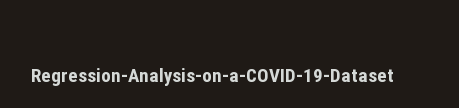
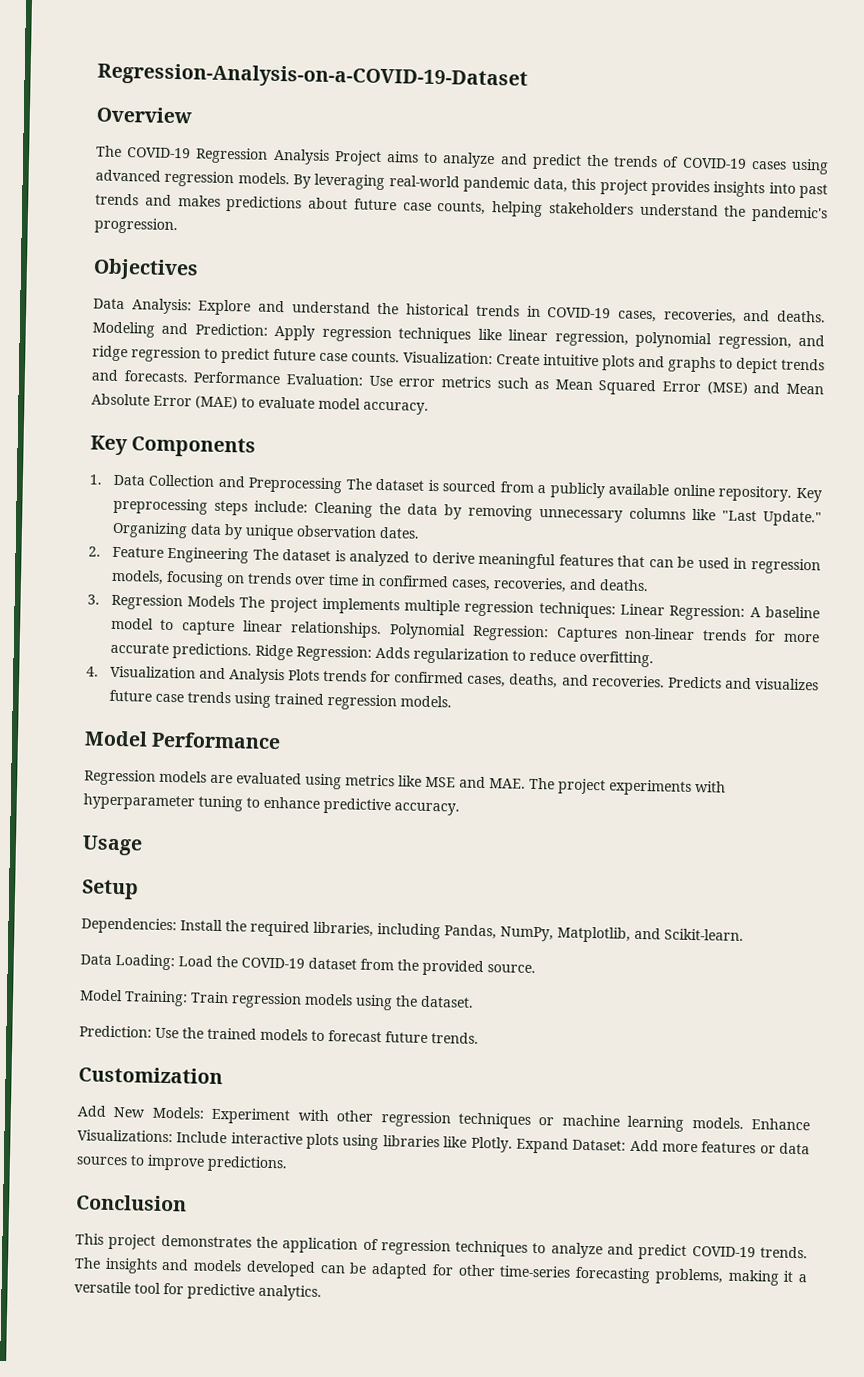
+ Overview
+ The COVID-19 Regression Analysis Project aims to analyze and predict the trends of COVID-19 cases using advanced regression models. By leveraging real-world pandemic data, this project provides insights into past trends and makes predictions about future case counts, helping stakeholders understand the pandemic's progression.
+ Objectives
+ Data Analysis: Explore and understand the historical trends in COVID-19 cases, recoveries, and deaths. Modeling and Prediction: Apply regression techniques like linear regression, polynomial regression, and ridge regression to predict future case counts. Visualization: Create intuitive plots and graphs to depict trends and forecasts. Performance Evaluation: Use error metrics such as Mean Squared Error (MSE) and Mean Absolute Error (MAE) to evaluate model accuracy.
+ Key Components
+ 1. Data Collection and Preprocessing The dataset is sourced from a publicly available online repository. Key preprocessing steps include: Cleaning the data by removing unnecessary columns like "Last Update." Organizing data by unique observation dates.
+ 2. Feature Engineering The dataset is analyzed to derive meaningful features that can be used in regression models, focusing on trends over time in confirmed cases, recoveries, and deaths.
+ 3. Regression Models The project implements multiple regression techniques: Linear Regression: A baseline model to capture linear relationships. Polynomial Regression: Captures non-linear trends for more accurate predictions. Ridge Regression: Adds regularization to reduce overfitting.
+ 4. Visualization and Analysis Plots trends for confirmed cases, deaths, and recoveries. Predicts and visualizes future case trends using trained regression models.
+ Model Performance
+ Regression models are evaluated using metrics like MSE and MAE. The project experiments with hyperparameter tuning to enhance predictive accuracy.
+ Usage
+ Setup
+ Dependencies: Install the required libraries, including Pandas, NumPy, Matplotlib, and Scikit-learn.
+ Data Loading: Load the COVID-19 dataset from the provided source.
+ Model Training: Train regression models using the dataset.
+ Prediction: Use the trained models to forecast future trends.
+ Customization
+ Add New Models: Experiment with other regression techniques or machine learning models. Enhance Visualizations: Include interactive plots using libraries like Plotly. Expand Dataset: Add more features or data sources to improve predictions.
+ Conclusion
+ This project demonstrates the application of regression techniques to analyze and predict COVID-19 trends. The insights and models developed can be adapted for other time-series forecasting problems, making it a versatile tool for predictive analytics.

